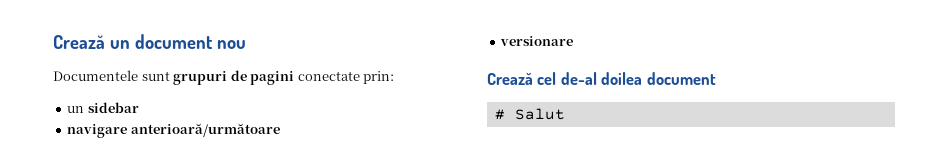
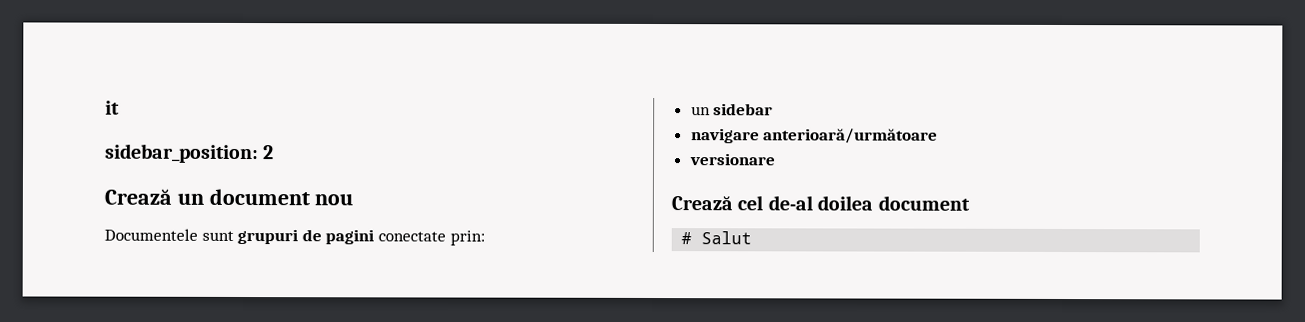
+ it
+ sidebar_position: 2

